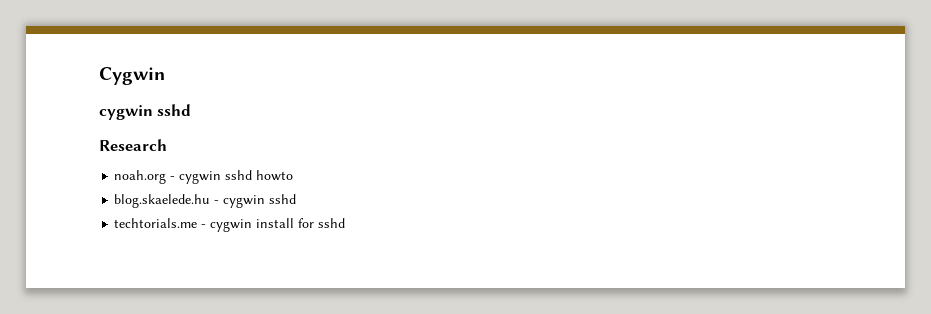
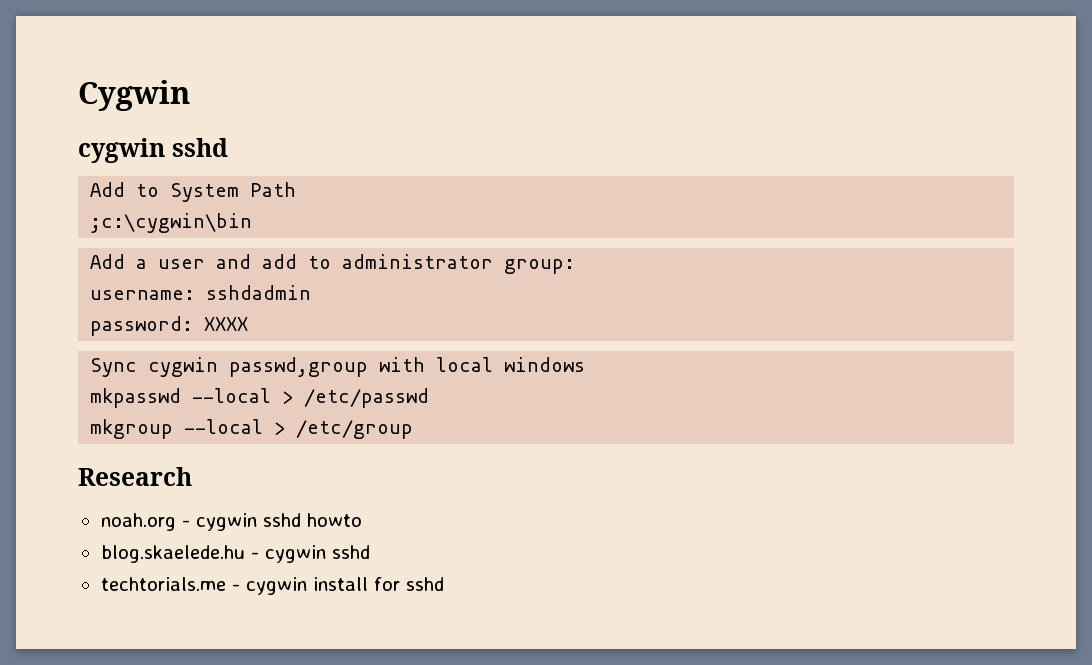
+ Add to System Path
+ ;c:\cygwin\bin
+ Add a user and add to administrator group:
+ username: sshdadmin
+ password: XXXX
+ Sync cygwin passwd,group with local windows
+ mkpasswd --local > /etc/passwd
+ mkgroup --local > /etc/group

